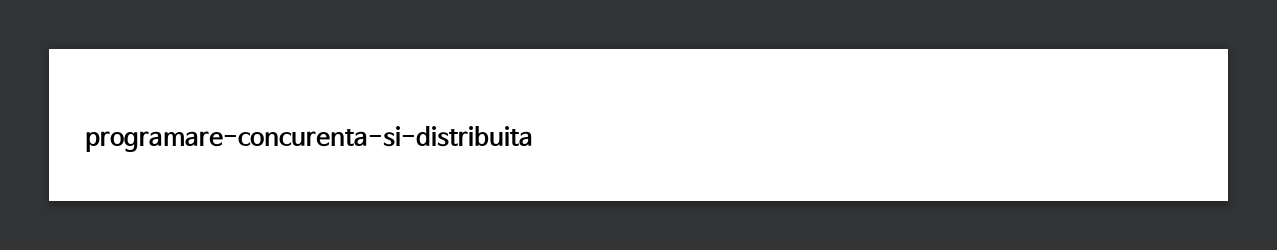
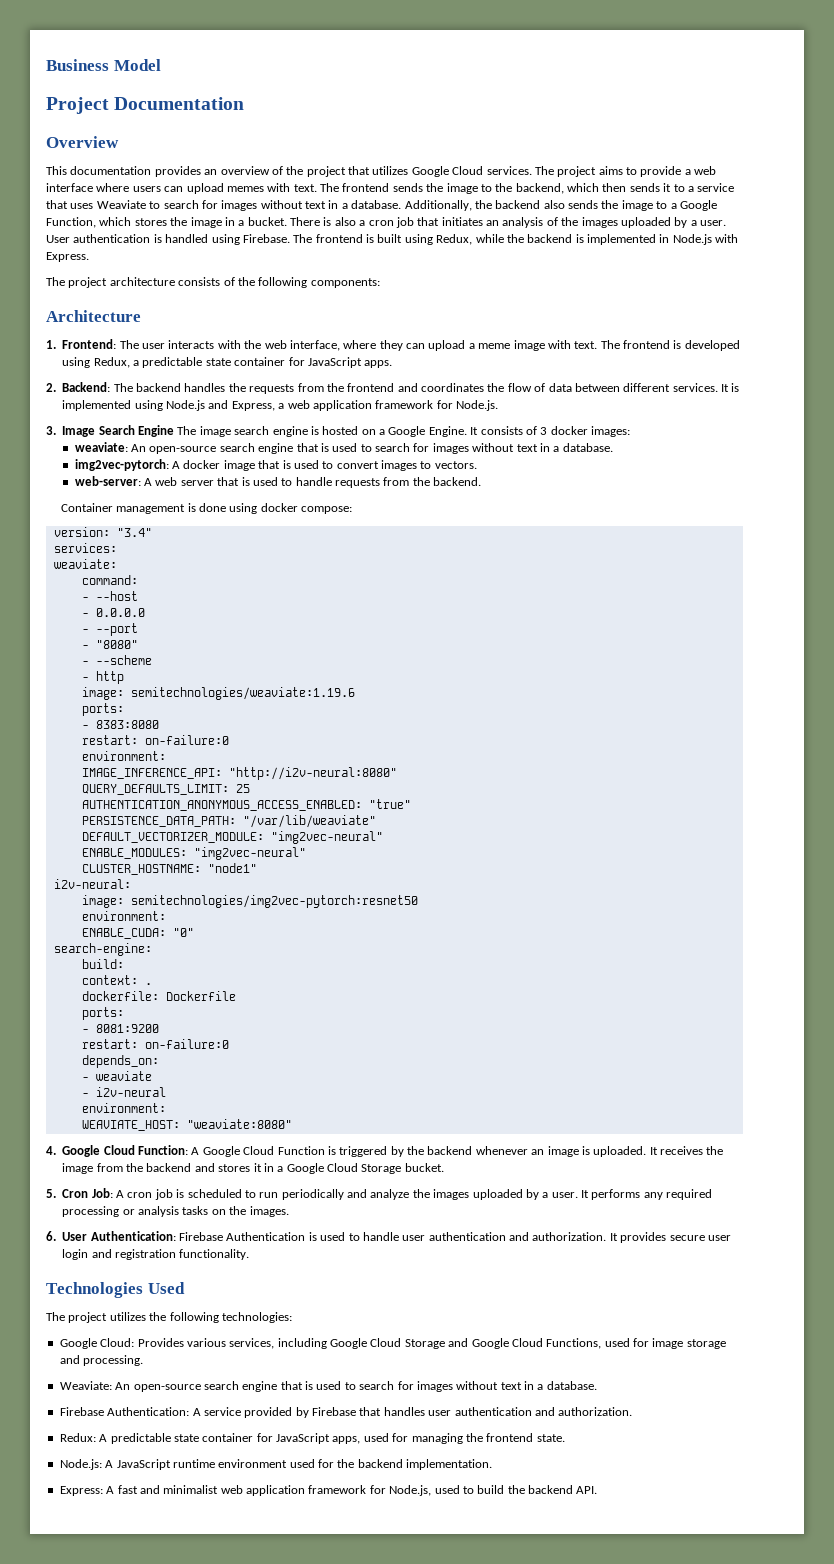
- programare-concurenta-si-distribuita
+ Business Model
+ Project Documentation
+ Overview
+ This documentation provides an overview of the project that utilizes Google Cloud services. The project aims to provide a web interface where users can upload memes with text. The frontend sends the image to the backend, which then sends it to a service that uses Weaviate to search for images without text in a database. Additionally, the backend also sends the image to a Google Function, which stores the image in a bucket. There is also a cron job that initiates an analysis of the images uploaded by a user. User authentication is handled using Firebase. The frontend is built using Redux, while the backend is implemented in Node.js with Express.
+ The project architecture consists of the following components:
+ Architecture
+ 1. Frontend: The user interacts with the web interface, where they can upload a meme image with text. The frontend is developed using Redux, a predictable state container for JavaScript apps.
+ 2. Backend: The backend handles the requests from the frontend and coordinates the flow of data between different services. It is implemented using Node.js and Express, a web application framework for Node.js.
+ 3. Image Search Engine The image search engine is hosted on a Google Engine. It consists of 3 docker images:
+ weaviate: An open-source search engine that is used to search for images without text in a database.
+ img2vec-pytorch: A docker image that is used to convert images to vectors.
+ web-server: A web server that is used to handle requests from the backend.
+ Container management is done using docker compose:
+ version: "3.4"
+ services:
+ weaviate:
+ command:
+ - --host
+ - 0.0.0.0
+ - --port
+ - "8080"
+ - --scheme
+ - http
+ image: semitechnologies/weaviate:1.19.6
+ ports:
+ - 8383:8080
+ restart: on-failure:0
+ environment:
+ IMAGE_INFERENCE_API: "http://i2v-neural:8080"
+ QUERY_DEFAULTS_LIMIT: 25
+ AUTHENTICATION_ANONYMOUS_ACCESS_ENABLED: "true"
+ PERSISTENCE_DATA_PATH: "/var/lib/weaviate"
+ DEFAULT_VECTORIZER_MODULE: "img2vec-neural"
+ ENABLE_MODULES: "img2vec-neural"
+ CLUSTER_HOSTNAME: "node1"
+ i2v-neural:
+ image: semitechnologies/img2vec-pytorch:resnet50
+ environment:
+ ENABLE_CUDA: "0"
+ search-engine:
+ build:
+ context: .
+ dockerfile: Dockerfile
+ ports:
+ - 8081:9200
+ restart: on-failure:0
+ depends_on:
+ - weaviate
+ - i2v-neural
+ environment:
+ WEAVIATE_HOST: "weaviate:8080"
+ 4. Google Cloud Function: A Google Cloud Function is triggered by the backend whenever an image is uploaded. It receives the image from the backend and stores it in a Google Cloud Storage bucket.
+ 5. Cron Job: A cron job is scheduled to run periodically and analyze the images uploaded by a user. It performs any required processing or analysis tasks on the images.
+ 6. User Authentication: Firebase Authentication is used to handle user authentication and authorization. It provides secure user login and registration functionality.
+ Technologies Used
+ The project utilizes the following technologies:
+ Google Cloud: Provides various services, including Google Cloud Storage and Google Cloud Functions, used for image storage and processing.
+ Weaviate: An open-source search engine that is used to search for images without text in a database.
+ Firebase Authentication: A service provided by Firebase that handles user authentication and authorization.
+ Redux: A predictable state container for JavaScript apps, used for managing the frontend state.
+ Node.js: A JavaScript runtime environment used for the backend implementation.
+ Express: A fast and minimalist web application framework for Node.js, used to build the backend API.

